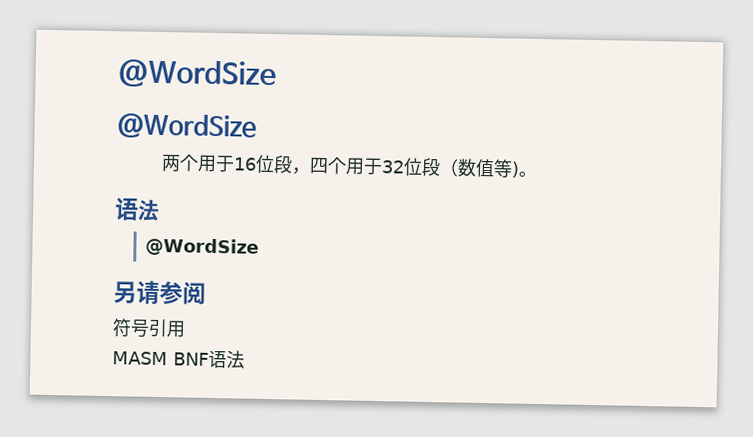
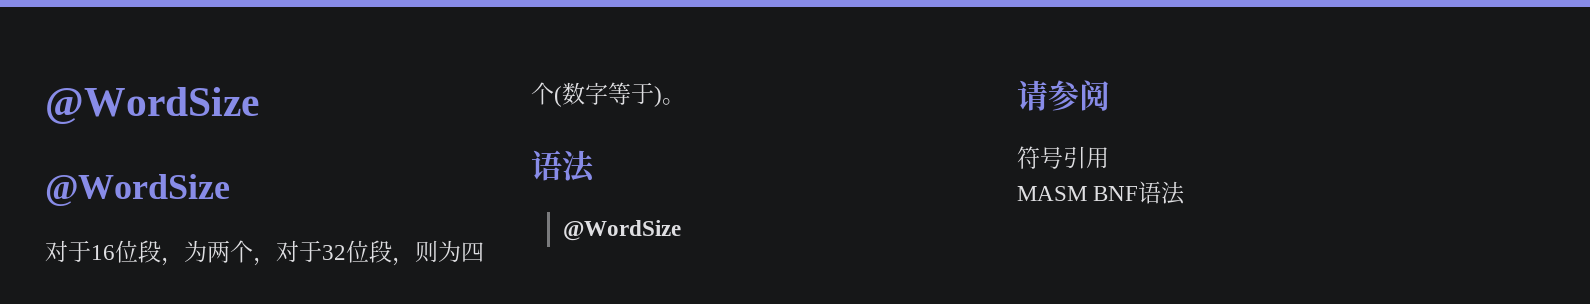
- 两个用于16位段，四个用于32位段（数值等)。
+ 对于16位段，为两个，对于32位段，则为四个(数字等于)。
- 另请参阅
+ 请参阅

